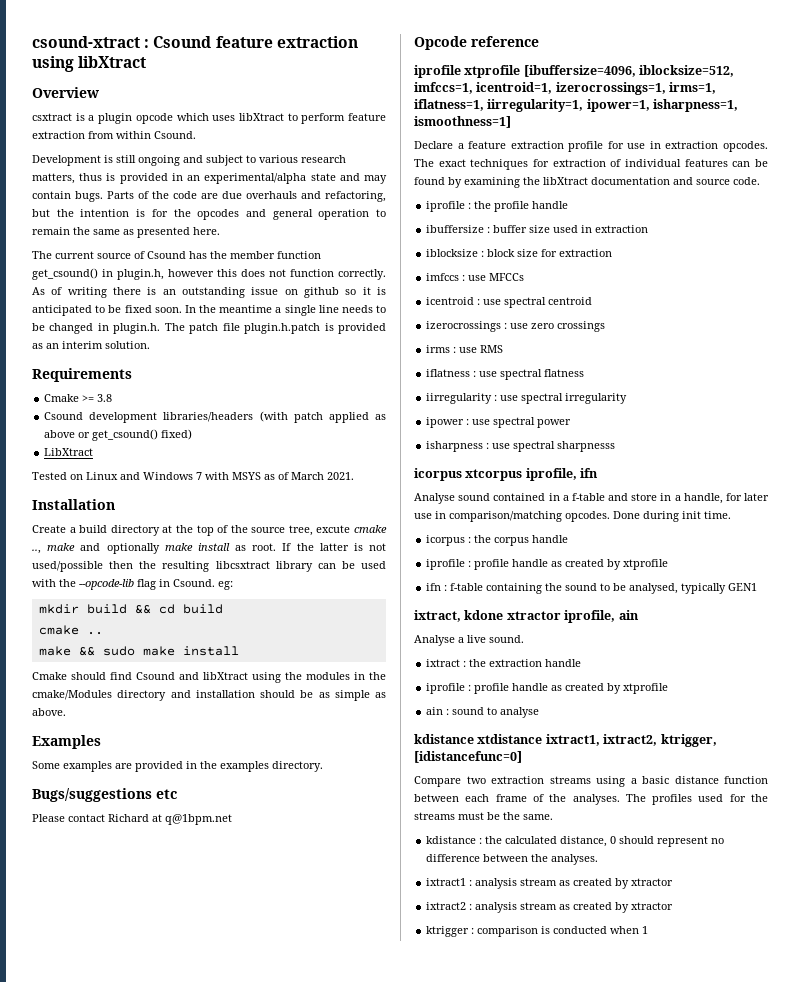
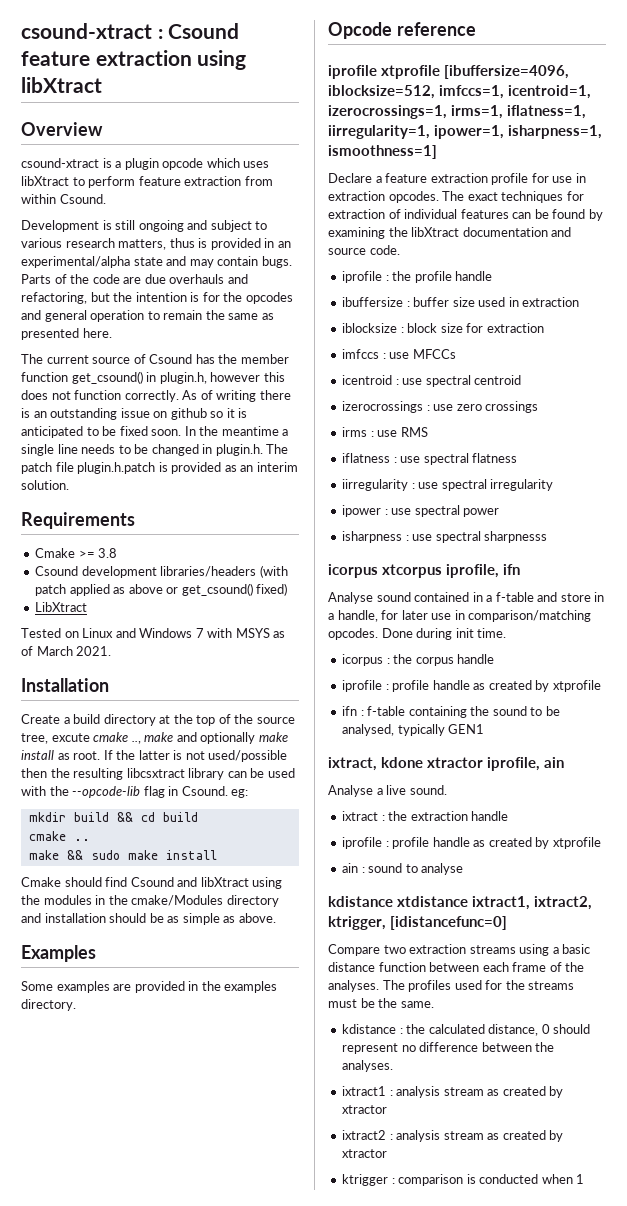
- csxtract is a plugin opcode which uses libXtract to perform feature extraction from within Csound.
+ csound-xtract is a plugin opcode which uses libXtract to perform feature extraction from within Csound.
- Bugs/suggestions etc
- Please contact Richard at q@1bpm.net

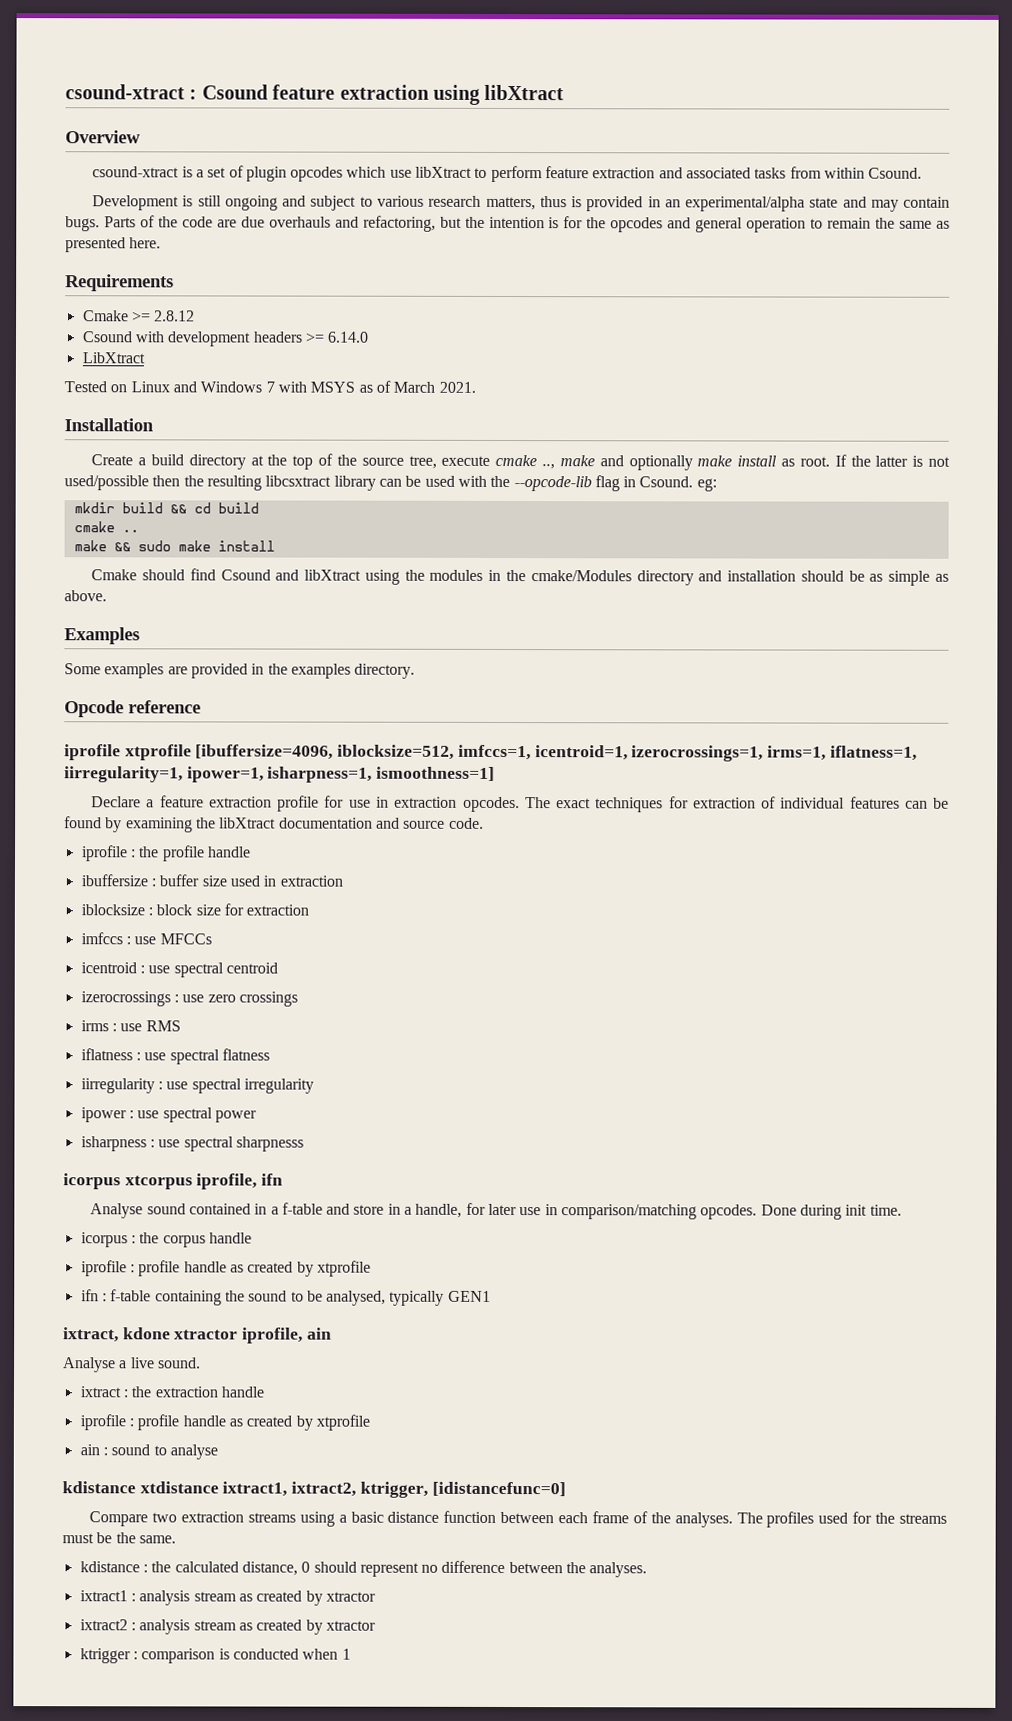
- csound-xtract is a plugin opcode which uses libXtract to perform feature extraction from within Csound.
+ csound-xtract is a set of plugin opcodes which use libXtract to perform feature extraction and associated tasks from within Csound.
- The current source of Csound has the member function get_csound() in plugin.h, however this does not function correctly. As of writing there is an outstanding issue on github so it is anticipated to be fixed soon. In the meantime a single line needs to be changed in plugin.h. The patch file plugin.h.patch is provided as an interim solution.
- Cmake >= 3.8
- Csound development libraries/headers (with patch applied as above or get_csound() fixed)
+ Cmake >= 2.8.12
+ Csound with development headers >= 6.14.0
- Create a build directory at the top of the source tree, excute cmake .., make and optionally make install as root.
+ Create a build directory at the top of the source tree, execute cmake .., make and optionally make install as root.

